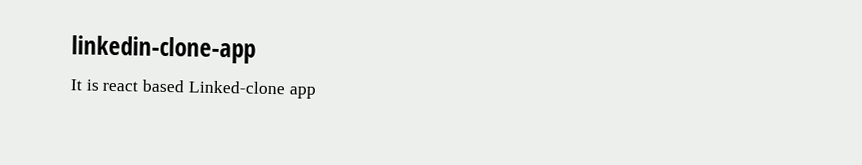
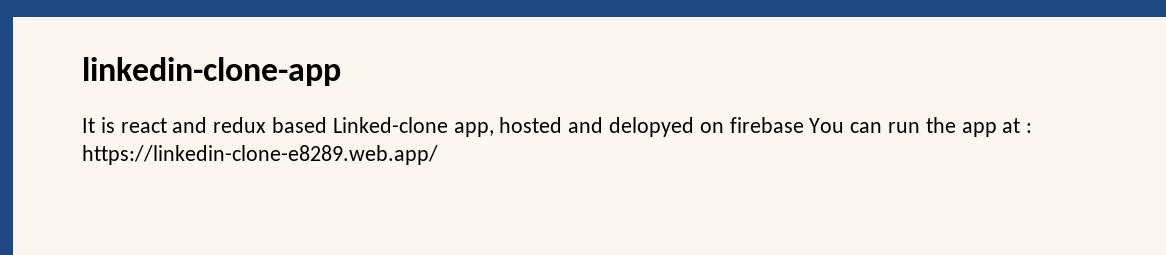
- It is react based Linked-clone app
+ It is react and redux based Linked-clone app, hosted and delopyed on firebase You can run the app at : https://linkedin-clone-e8289.web.app/

